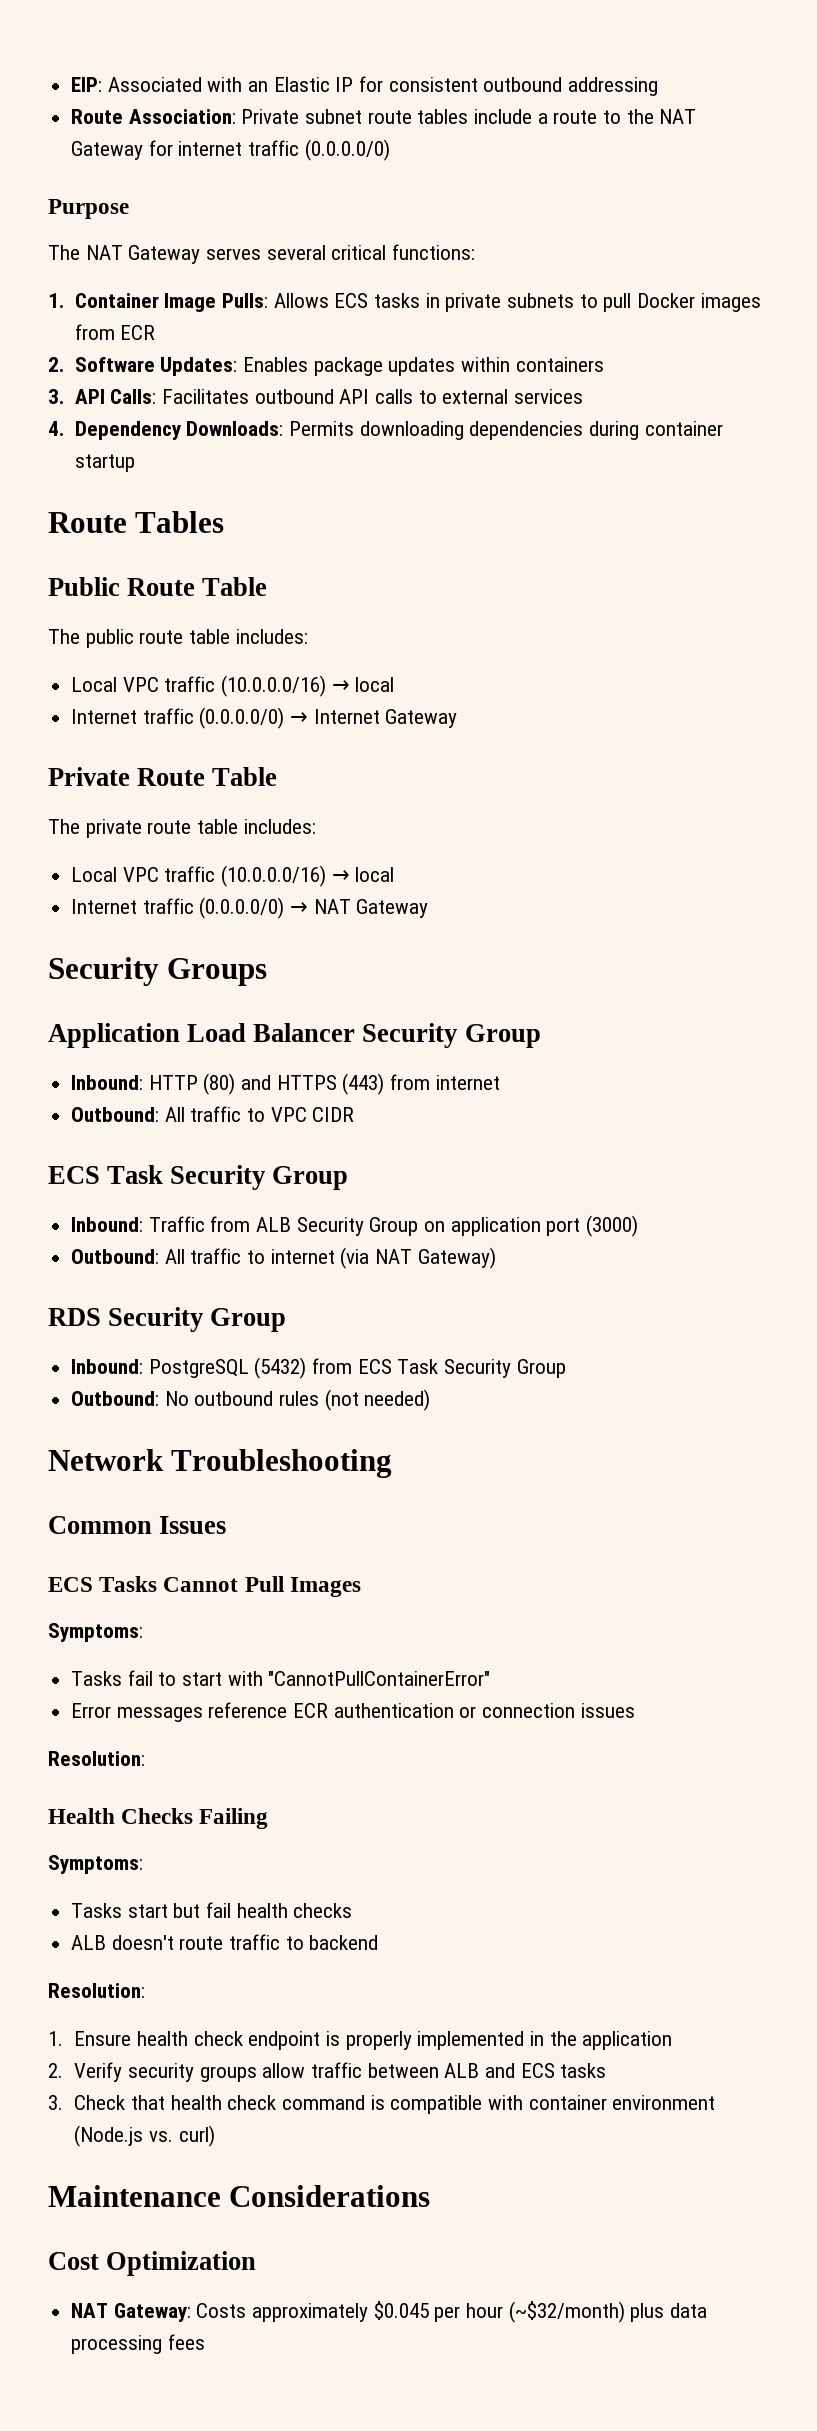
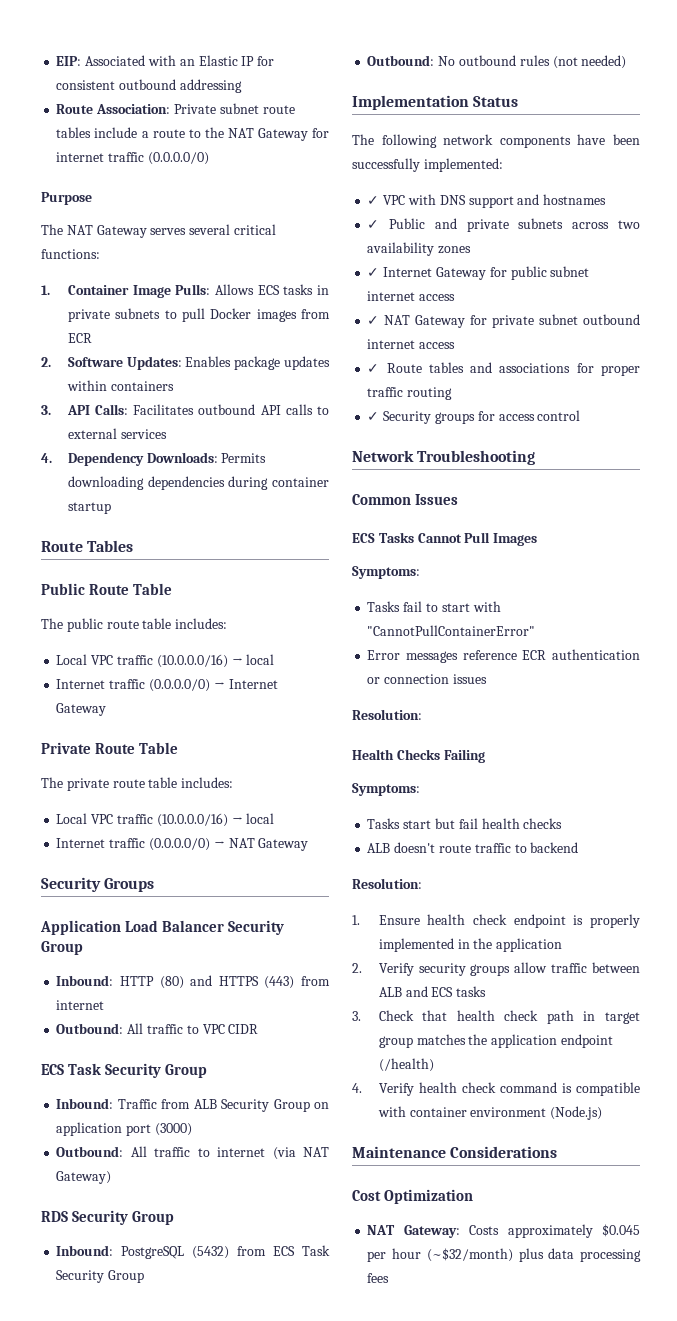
+ Implementation Status
+ The following network components have been successfully implemented:
+ ✓ VPC with DNS support and hostnames
+ ✓ Public and private subnets across two availability zones
+ ✓ Internet Gateway for public subnet internet access
+ ✓ NAT Gateway for private subnet outbound internet access
+ ✓ Route tables and associations for proper traffic routing
+ ✓ Security groups for access control
- 3. Check that health check command is compatible with container environment (Node.js vs. curl)
+ 3. Check that health check path in target group matches the application endpoint (/health)
+ 4. Verify health check command is compatible with container environment (Node.js)

